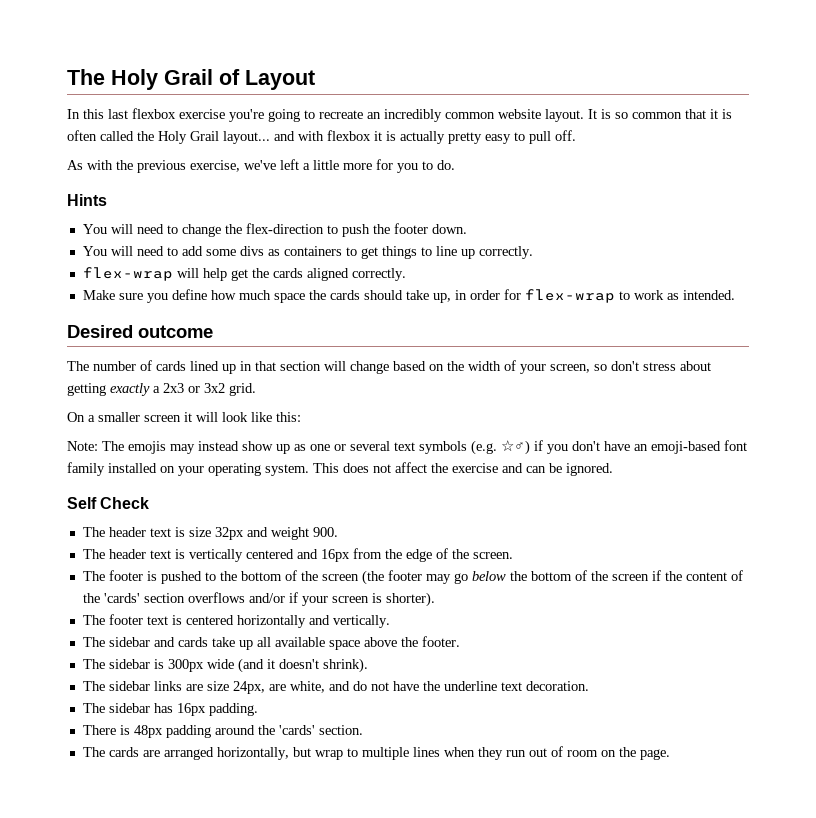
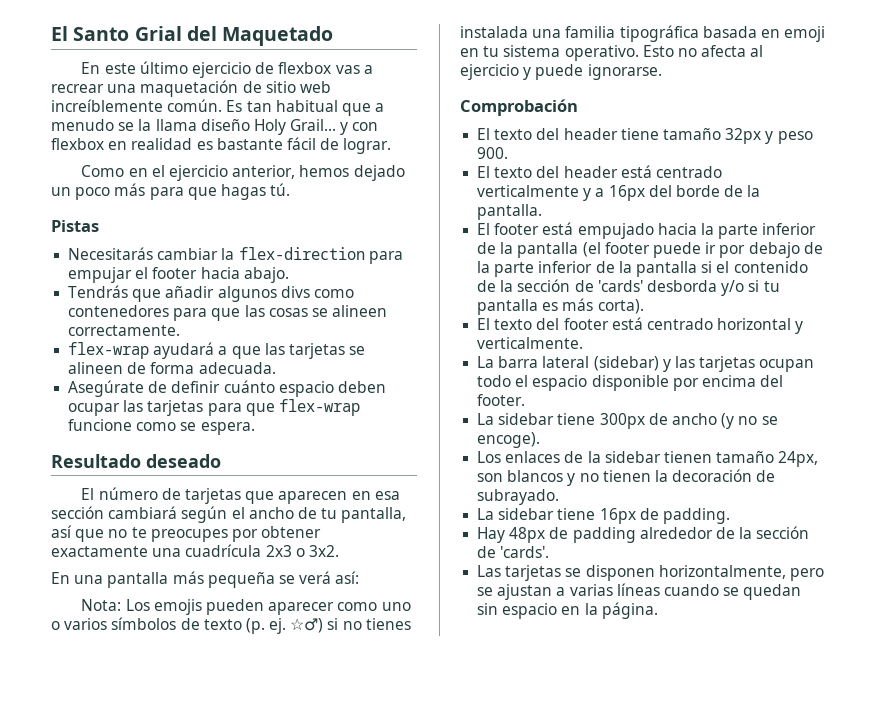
- The Holy Grail of Layout
- In this last flexbox exercise you're going to recreate an incredibly common website layout. It is so common that it is often called the Holy Grail layout... and with flexbox it is actually pretty easy to pull off.
- As with the previous exercise, we've left a little more for you to do.
- Hints
- You will need to change the flex-direction to push the footer down.
- You will need to add some divs as containers to get things to line up correctly.
- flex-wrap will help get the cards aligned correctly.
- Make sure you define how much space the cards should take up, in order for flex-wrap to work as intended.
- Desired outcome
- The number of cards lined up in that section will change based on the width of your screen, so don't stress about getting exactly a 2x3 or 3x2 grid.
- On a smaller screen it will look like this:
- Note: The emojis may instead show up as one or several text symbols (e.g. ☆♂) if you don't have an emoji-based font family installed on your operating system. This does not affect the exercise and can be ignored.
- Self Check
- The header text is size 32px and weight 900.
- The header text is vertically centered and 16px from the edge of the screen.
- The footer is pushed to the bottom of the screen (the footer may go below the bottom of the screen if the content of the 'cards' section overflows and/or if your screen is shorter).
- The footer text is centered horizontally and vertically.
- The sidebar and cards take up all available space above the footer.
- The sidebar is 300px wide (and it doesn't shrink).
- The sidebar links are size 24px, are white, and do not have the underline text decoration.
- The sidebar has 16px padding.
- There is 48px padding around the 'cards' section.
- The cards are arranged horizontally, but wrap to multiple lines when they run out of room on the page.
+ El Santo Grial del Maquetado
+ En este último ejercicio de flexbox vas a recrear una maquetación de sitio web increíblemente común. Es tan habitual que a menudo se la llama diseño Holy Grail... y con flexbox en realidad es bastante fácil de lograr.
+ Como en el ejercicio anterior, hemos dejado un poco más para que hagas tú.
+ Pistas
+ Necesitarás cambiar la flex-direction para empujar el footer hacia abajo.
+ Tendrás que añadir algunos divs como contenedores para que las cosas se alineen correctamente.
+ flex-wrap ayudará a que las tarjetas se alineen de forma adecuada.
+ Asegúrate de definir cuánto espacio deben ocupar las tarjetas para que flex-wrap funcione como se espera.
+ Resultado deseado
+ El número de tarjetas que aparecen en esa sección cambiará según el ancho de tu pantalla, así que no te preocupes por obtener exactamente una cuadrícula 2x3 o 3x2.
+ En una pantalla más pequeña se verá así:
+ Nota: Los emojis pueden aparecer como uno o varios símbolos de texto (p. ej. ☆♂) si no tienes instalada una familia tipográfica basada en emoji en tu sistema operativo. Esto no afecta al ejercicio y puede ignorarse.
+ Comprobación
+ El texto del header tiene tamaño 32px y peso 900.
+ El texto del header está centrado verticalmente y a 16px del borde de la pantalla.
+ El footer está empujado hacia la parte inferior de la pantalla (el footer puede ir por debajo de la parte inferior de la pantalla si el contenido de la sección de 'cards' desborda y/o si tu pantalla es más corta).
+ El texto del footer está centrado horizontal y verticalmente.
+ La barra lateral (sidebar) y las tarjetas ocupan todo el espacio disponible por encima del footer.
+ La sidebar tiene 300px de ancho (y no se encoge).
+ Los enlaces de la sidebar tienen tamaño 24px, son blancos y no tienen la decoración de subrayado.
+ La sidebar tiene 16px de padding.
+ Hay 48px de padding alrededor de la sección de 'cards'.
+ Las tarjetas se disponen horizontalmente, pero se ajustan a varias líneas cuando se quedan sin espacio en la página.

